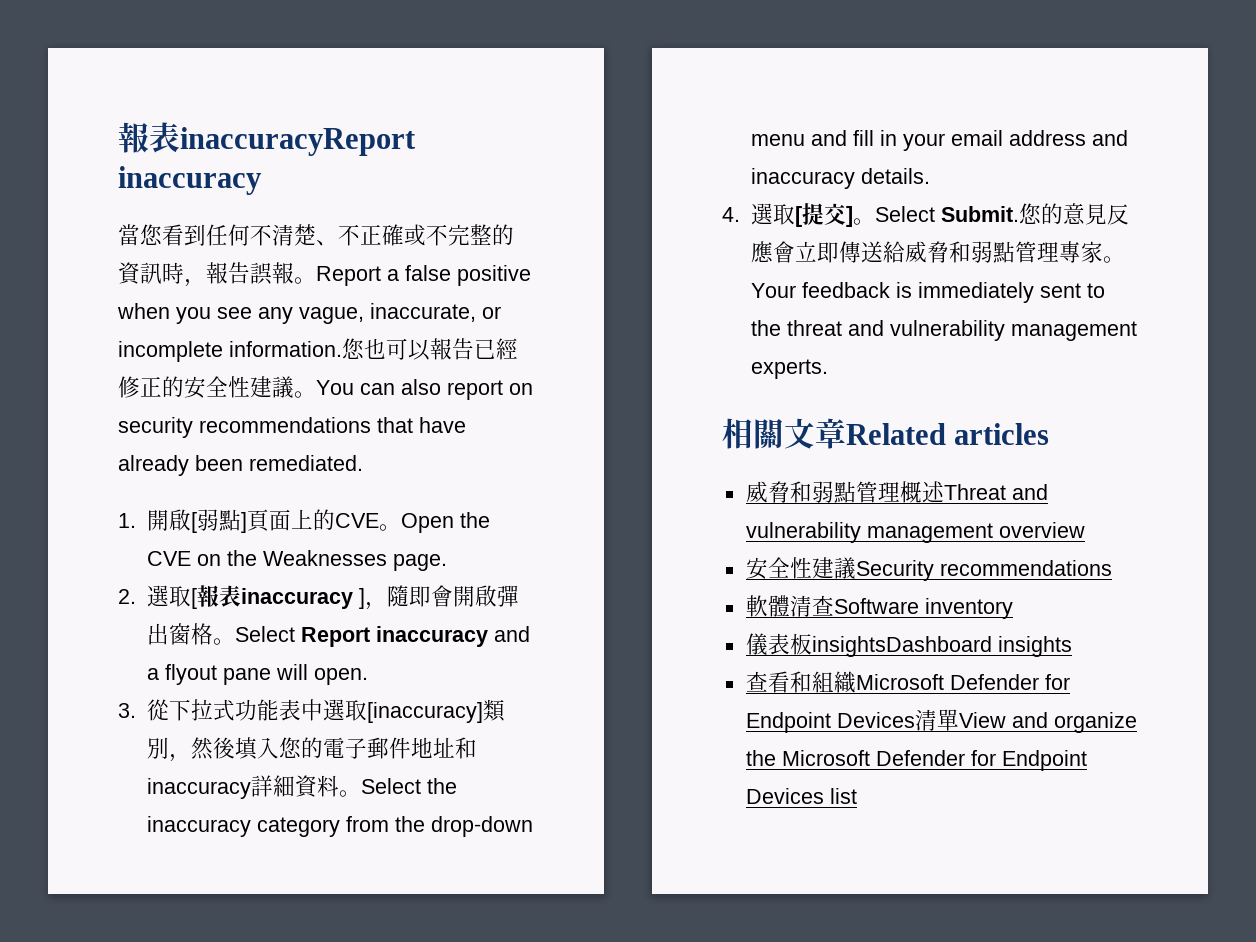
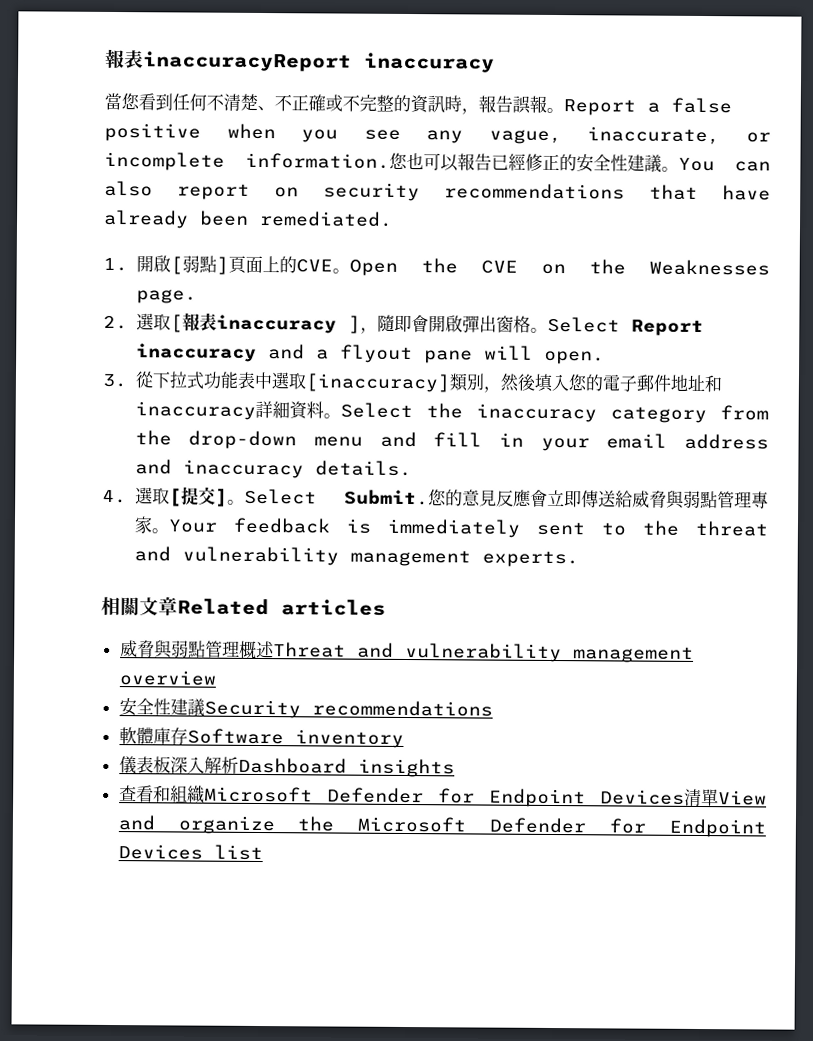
- 您的意見反應會立即傳送給威脅和弱點管理專家。
+ 您的意見反應會立即傳送給威脅與弱點管理專家。
- 威脅和弱點管理概述Threat and vulnerability management overview
+ 威脅與弱點管理概述Threat and vulnerability management overview
- 軟體清查Software inventory
+ 軟體庫存Software inventory
- 儀表板insightsDashboard insights
+ 儀表板深入解析Dashboard insights

